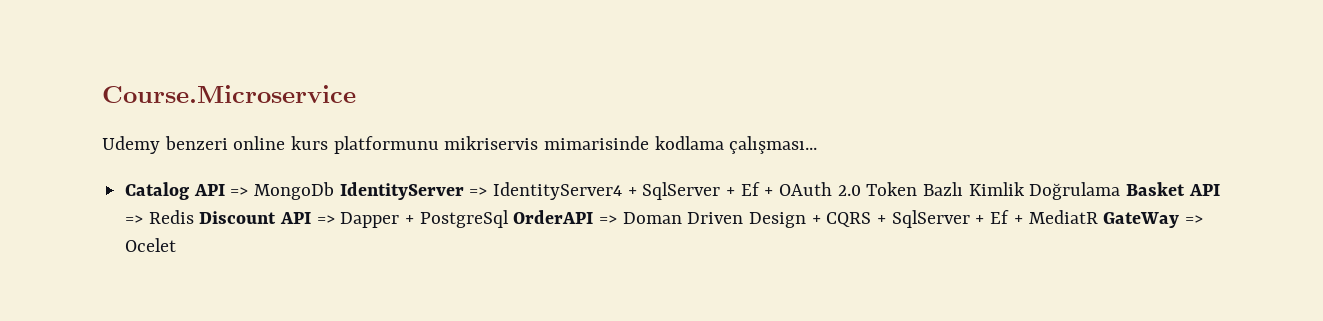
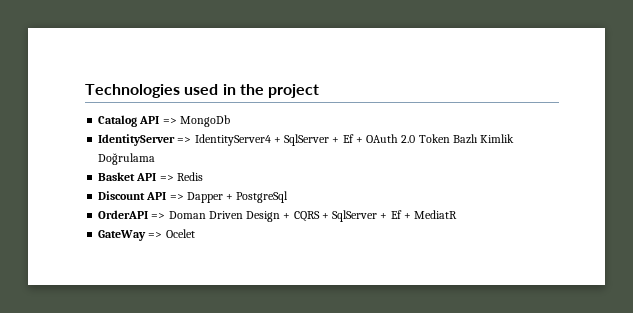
- Course.Microservice
- Udemy benzeri online kurs platformunu mikriservis mimarisinde kodlama çalışması...
+ Technologies used in the project
- Catalog API => MongoDb IdentityServer => IdentityServer4 + SqlServer + Ef + OAuth 2.0 Token Bazlı Kimlik Doğrulama Basket API => Redis Discount API => Dapper + PostgreSql OrderAPI => Doman Driven Design + CQRS + SqlServer + Ef + MediatR GateWay => Ocelet
+ Catalog API => MongoDb
+ IdentityServer => IdentityServer4 + SqlServer + Ef + OAuth 2.0 Token Bazlı Kimlik Doğrulama
+ Basket API => Redis
+ Discount API => Dapper + PostgreSql
+ OrderAPI => Doman Driven Design + CQRS + SqlServer + Ef + MediatR
+ GateWay => Ocelet

